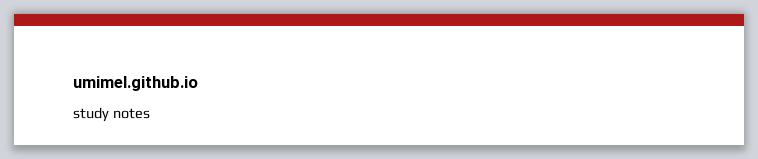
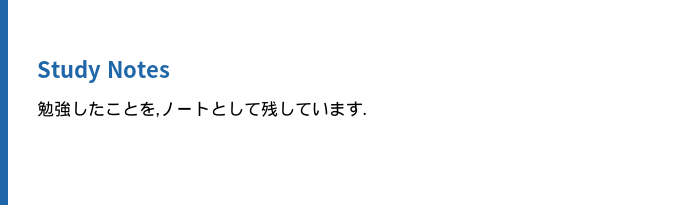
- umimel.github.io
- study notes
+ Study Notes
+ 勉強したことを,ノートとして残しています.

